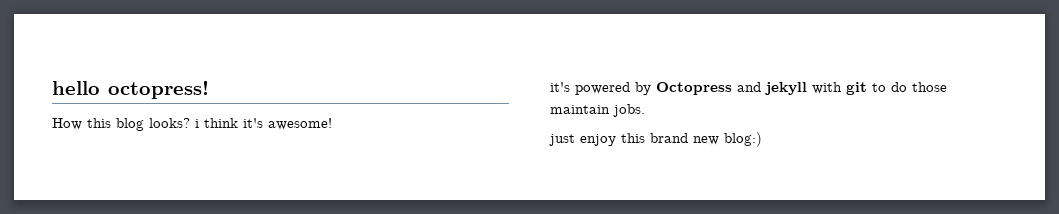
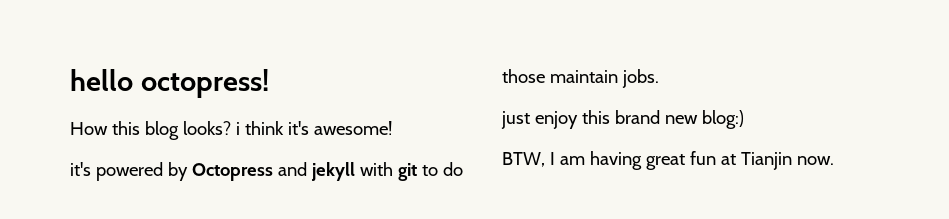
+ BTW, I am having great fun at Tianjin now.

